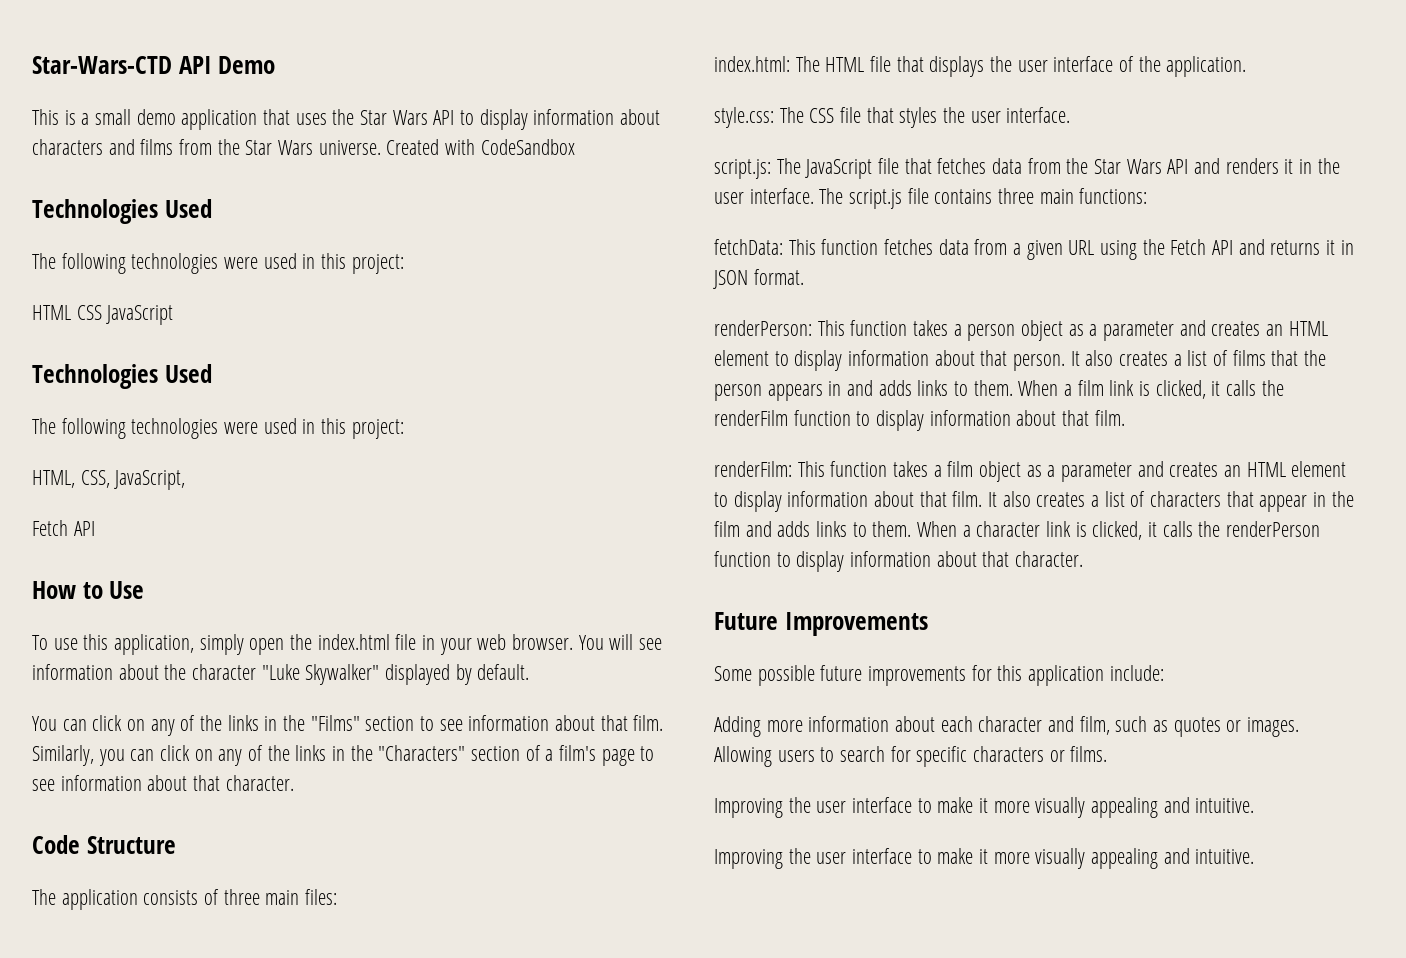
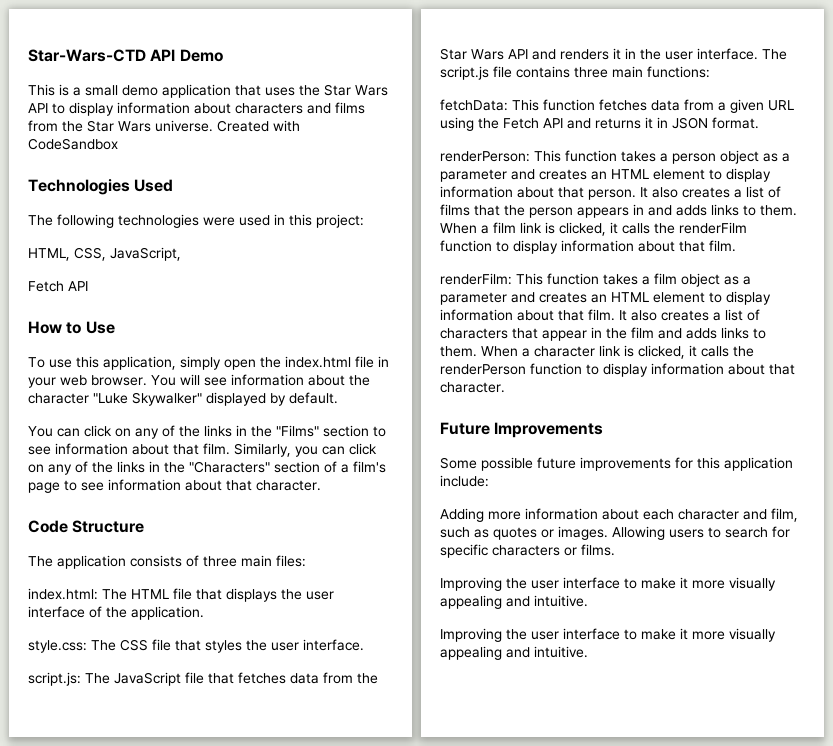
- HTML CSS JavaScript
- Technologies Used
- The following technologies were used in this project:

